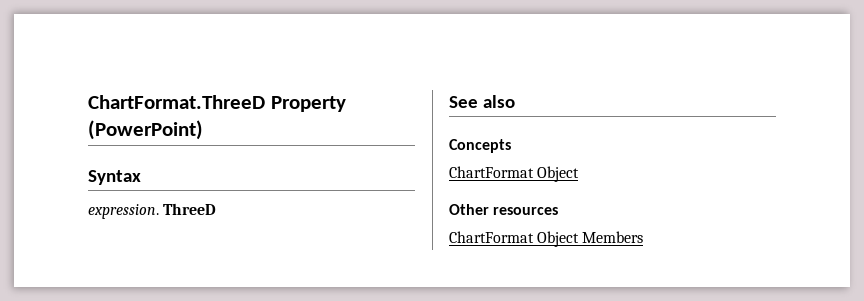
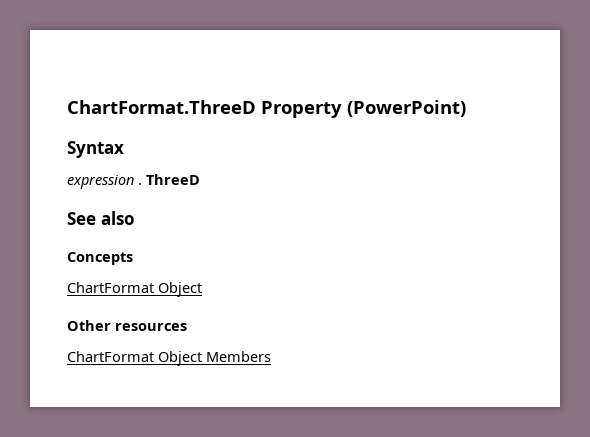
- expression.
+ expression .

